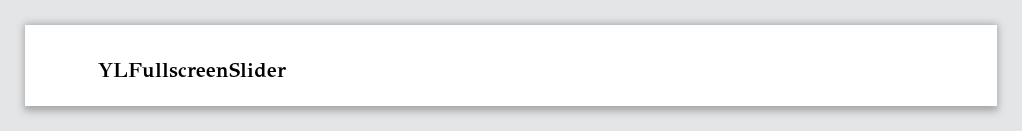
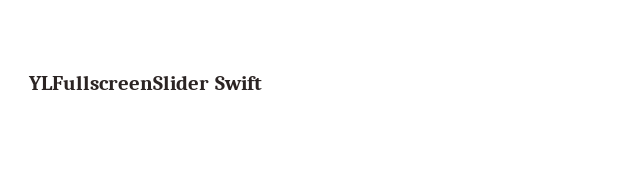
- YLFullscreenSlider
+ YLFullscreenSlider Swift

